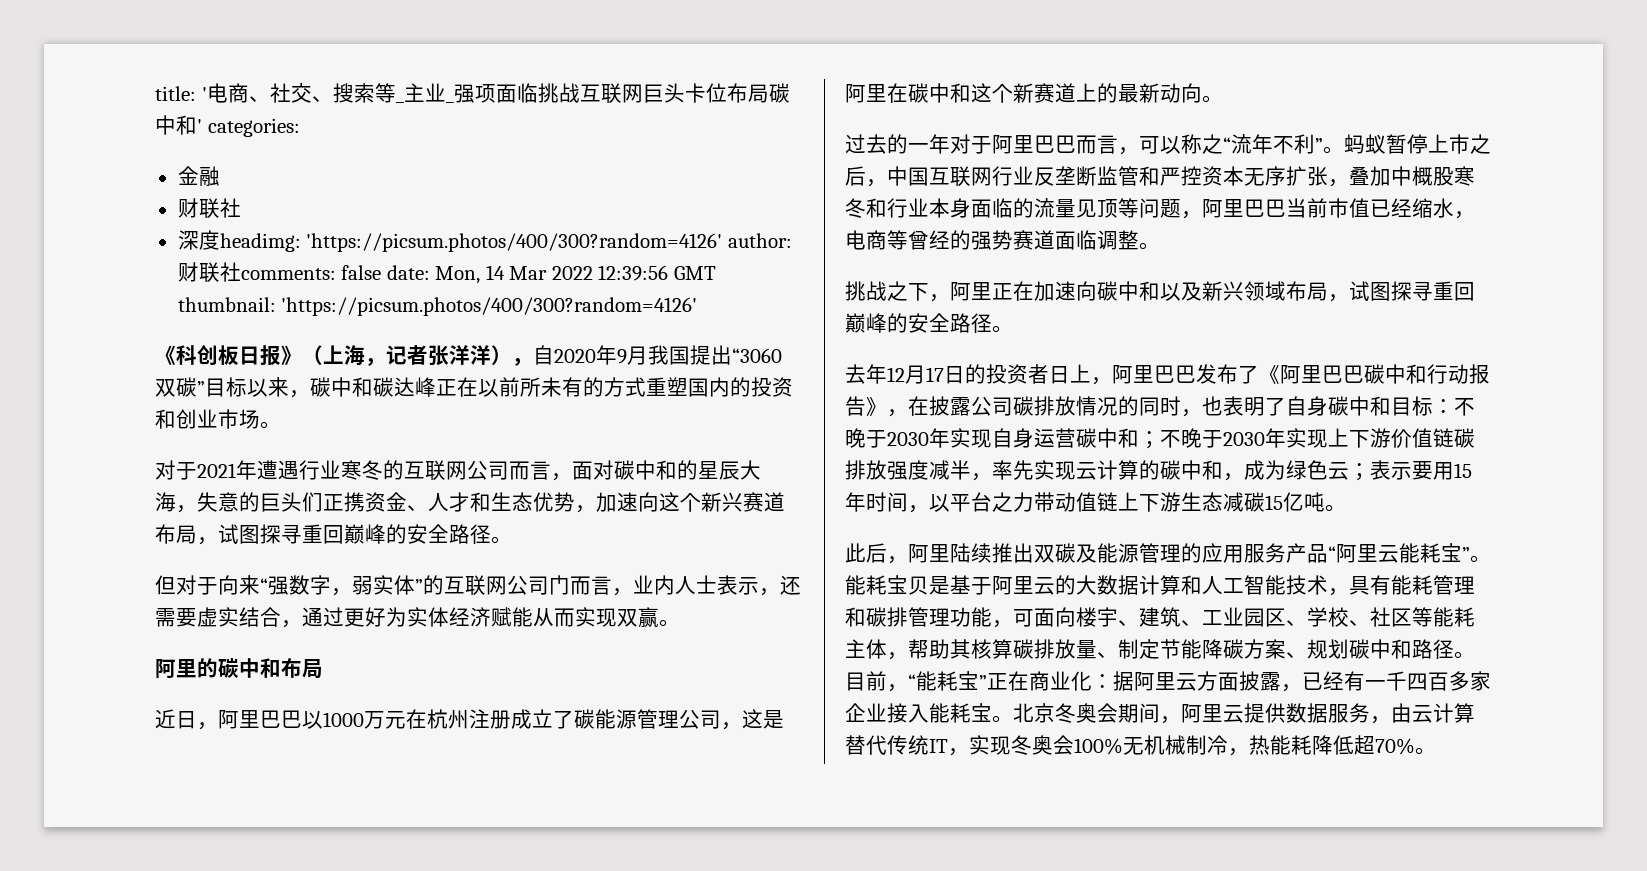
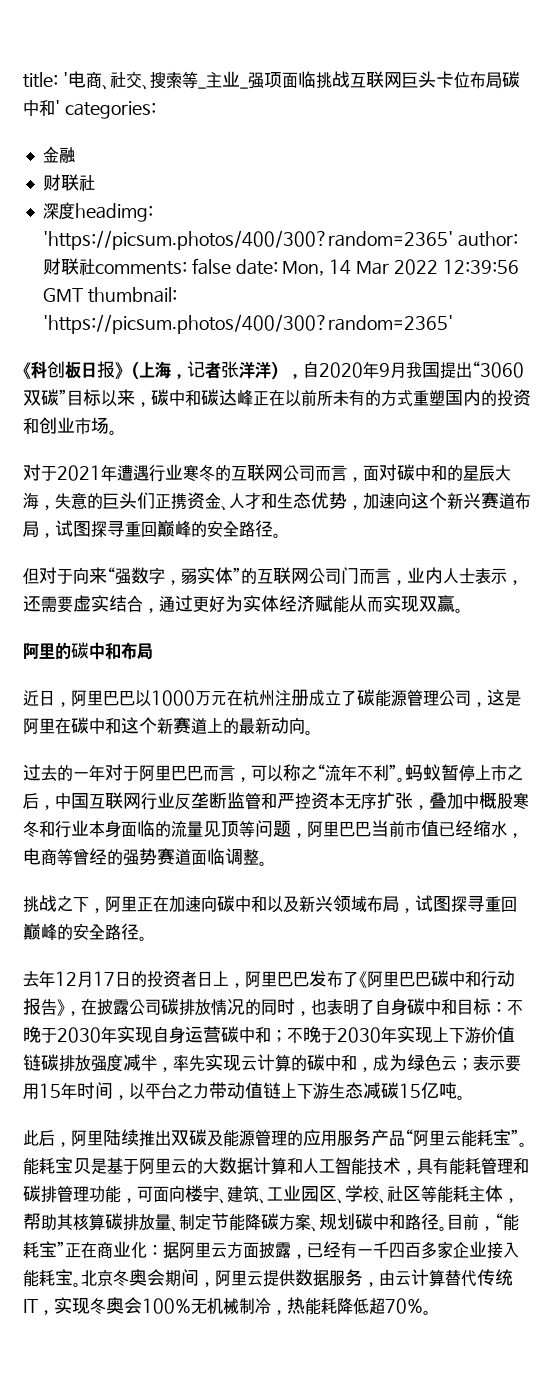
- 深度headimg: 'https://picsum.photos/400/300?random=4126' author:财联社comments: false date: Mon, 14 Mar 2022 12:39:56 GMT thumbnail: 'https://picsum.photos/400/300?random=4126'
+ 深度headimg: 'https://picsum.photos/400/300?random=2365' author:财联社comments: false date: Mon, 14 Mar 2022 12:39:56 GMT thumbnail: 'https://picsum.photos/400/300?random=2365'

